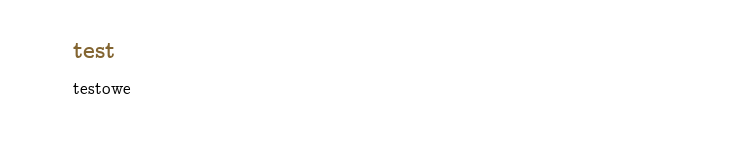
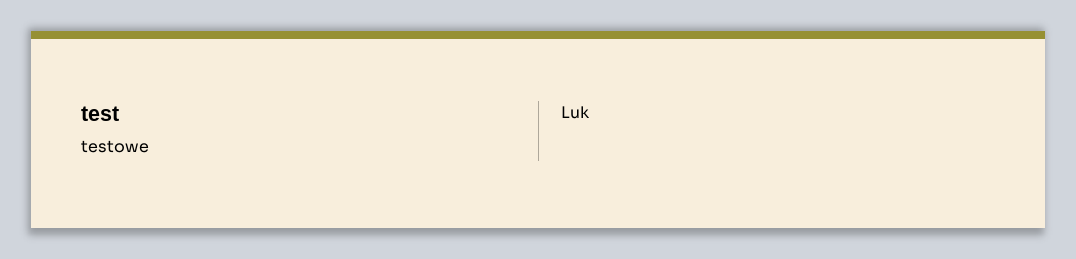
+ Luk

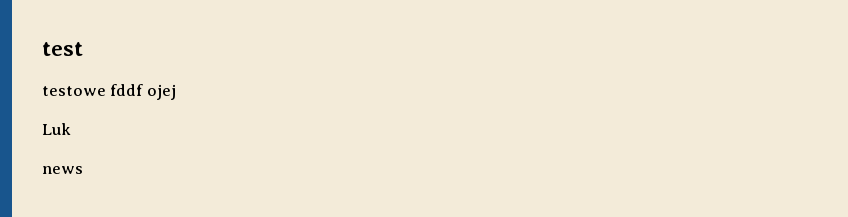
- testowe
+ testowe fddf ojej
+ news

